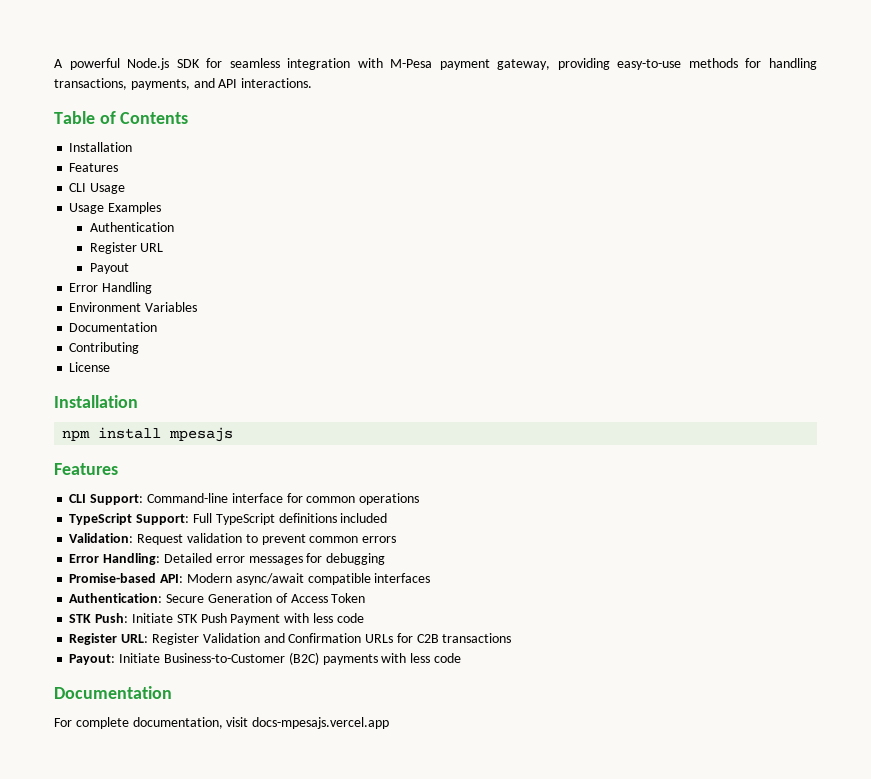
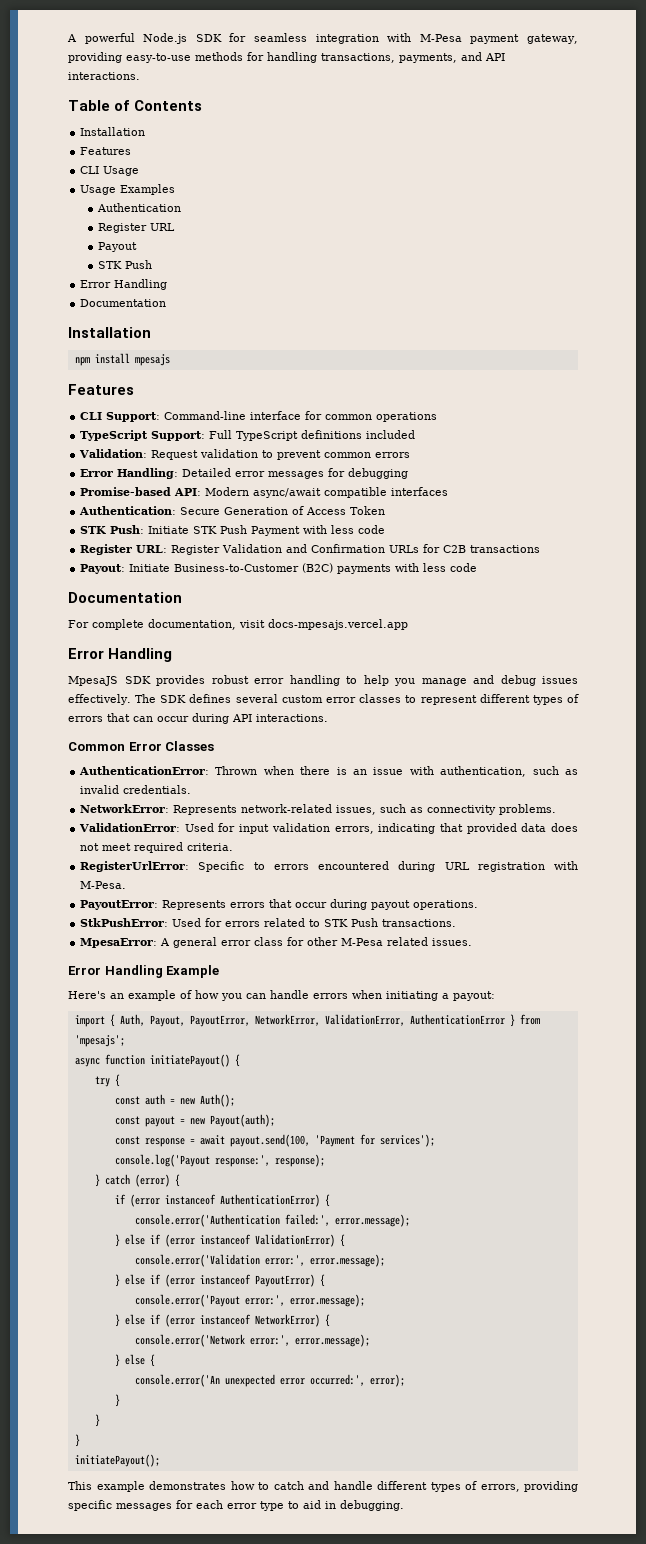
  Payout
+ STK Push
  Error Handling
- Environment Variables
  Documentation
- Contributing
- License
  For complete documentation, visit docs-mpesajs.vercel.app
+ Error Handling
+ MpesaJS SDK provides robust error handling to help you manage and debug issues effectively. The SDK defines several custom error classes to represent different types of errors that can occur during API interactions.
+ Common Error Classes
+ AuthenticationError: Thrown when there is an issue with authentication, such as invalid credentials.
+ NetworkError: Represents network-related issues, such as connectivity problems.
+ ValidationError: Used for input validation errors, indicating that provided data does not meet required criteria.
+ RegisterUrlError: Specific to errors encountered during URL registration with M-Pesa.
+ PayoutError: Represents errors that occur during payout operations.
+ StkPushError: Used for errors related to STK Push transactions.
+ MpesaError: A general error class for other M-Pesa related issues.
+ Error Handling Example
+ Here's an example of how you can handle errors when initiating a payout:
+ import { Auth, Payout, PayoutError, NetworkError, ValidationError, AuthenticationError } from 'mpesajs';
+ async function initiatePayout() {
+ try {
+ const auth = new Auth();
+ const payout = new Payout(auth);
+ const response = await payout.send(100, 'Payment for services');
+ console.log('Payout response:', response);
+ } catch (error) {
+ if (error instanceof AuthenticationError) {
+ console.error('Authentication failed:', error.message);
+ } else if (error instanceof ValidationError) {
+ console.error('Validation error:', error.message);
+ } else if (error instanceof PayoutError) {
+ console.error('Payout error:', error.message);
+ } else if (error instanceof NetworkError) {
+ console.error('Network error:', error.message);
+ } else {
+ console.error('An unexpected error occurred:', error);
+ }
+ }
+ }
+ initiatePayout();
+ This example demonstrates how to catch and handle different types of errors, providing specific messages for each error type to aid in debugging.

